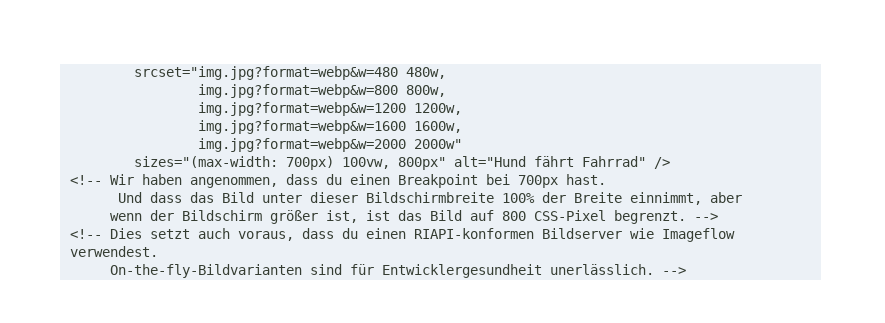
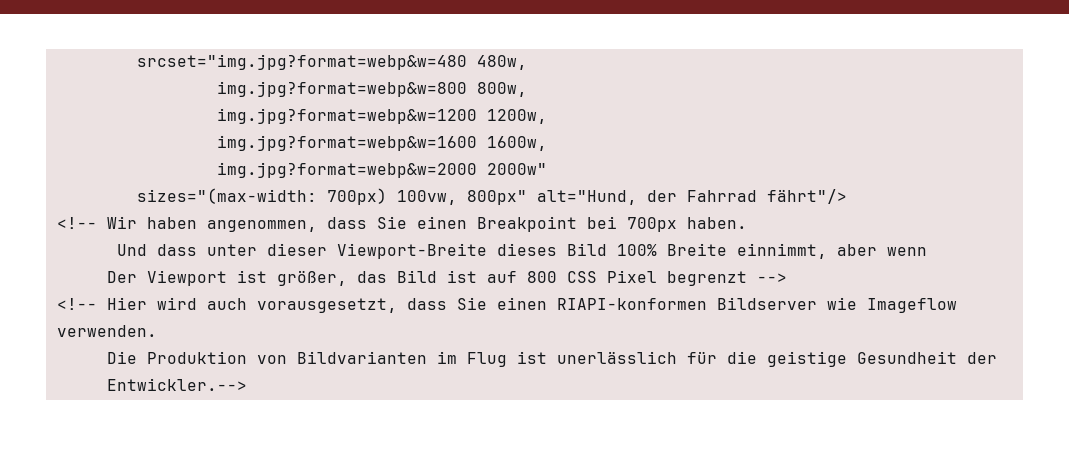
- sizes="(max-width: 700px) 100vw, 800px" alt="Hund fährt Fahrrad" />
+ sizes="(max-width: 700px) 100vw, 800px" alt="Hund, der Fahrrad fährt"/>
- <!-- Wir haben angenommen, dass du einen Breakpoint bei 700px hast.
+ <!-- Wir haben angenommen, dass Sie einen Breakpoint bei 700px haben.
- Und dass das Bild unter dieser Bildschirmbreite 100% der Breite einnimmt, aber
- wenn der Bildschirm größer ist, ist das Bild auf 800 CSS-Pixel begrenzt. -->
+ Und dass unter dieser Viewport-Breite dieses Bild 100% Breite einnimmt, aber wenn
+ Der Viewport ist größer, das Bild ist auf 800 CSS Pixel begrenzt -->
- <!-- Dies setzt auch voraus, dass du einen RIAPI-konformen Bildserver wie Imageflow verwendest.
- On-the-fly-Bildvarianten sind für Entwicklergesundheit unerlässlich. -->
+ <!-- Hier wird auch vorausgesetzt, dass Sie einen RIAPI-konformen Bildserver wie Imageflow verwenden.
+ Die Produktion von Bildvarianten im Flug ist unerlässlich für die geistige Gesundheit der Entwickler.-->

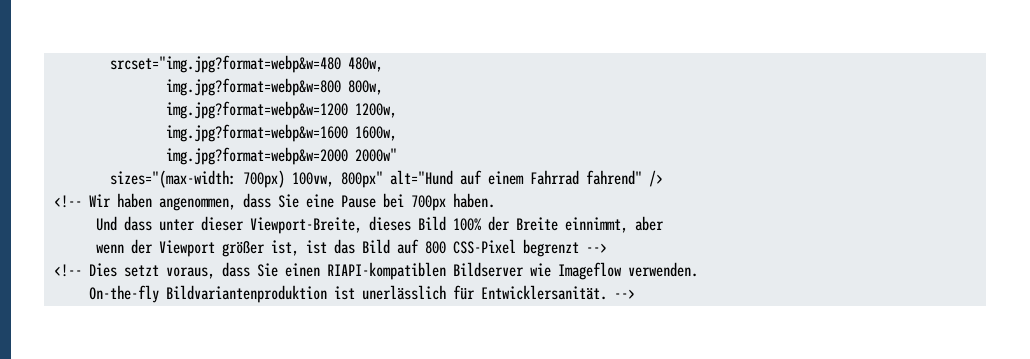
- sizes="(max-width: 700px) 100vw, 800px" alt="Hund, der Fahrrad fährt"/>
+ sizes="(max-width: 700px) 100vw, 800px" alt="Hund auf einem Fahrrad fahrend" />
- <!-- Wir haben angenommen, dass Sie einen Breakpoint bei 700px haben.
+ <!-- Wir haben angenommen, dass Sie eine Pause bei 700px haben.
- Und dass unter dieser Viewport-Breite dieses Bild 100% Breite einnimmt, aber wenn
- Der Viewport ist größer, das Bild ist auf 800 CSS Pixel begrenzt -->
+ Und dass unter dieser Viewport-Breite, dieses Bild 100% der Breite einnimmt, aber
+ wenn der Viewport größer ist, ist das Bild auf 800 CSS-Pixel begrenzt -->
- <!-- Hier wird auch vorausgesetzt, dass Sie einen RIAPI-konformen Bildserver wie Imageflow verwenden.
+ <!-- Dies setzt voraus, dass Sie einen RIAPI-kompatiblen Bildserver wie Imageflow verwenden.
- Die Produktion von Bildvarianten im Flug ist unerlässlich für die geistige Gesundheit der Entwickler.-->
+ On-the-fly Bildvariantenproduktion ist unerlässlich für Entwicklersanität. -->

